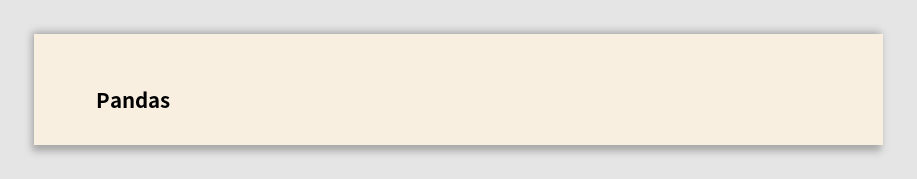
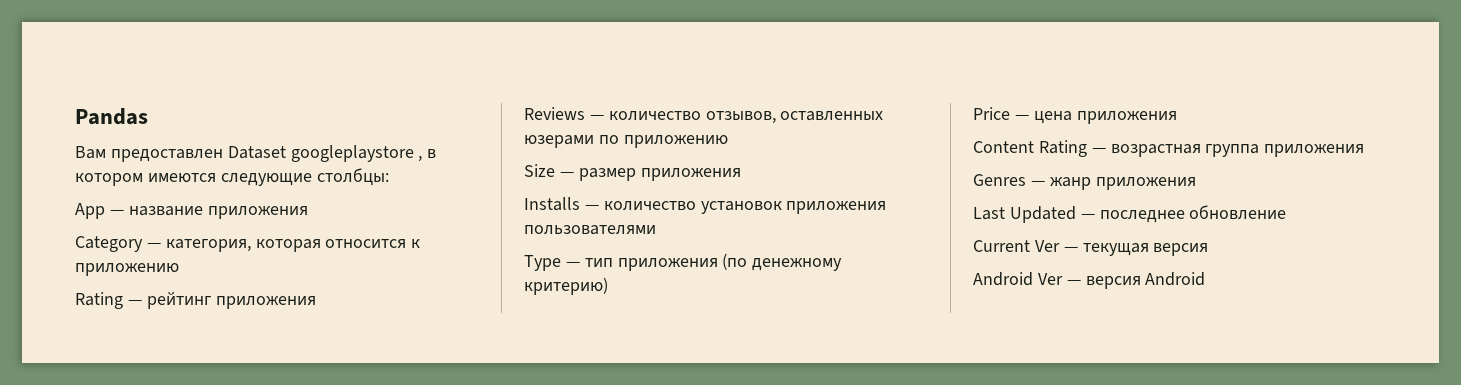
+ Вам предоставлен Dataset googleplaystore , в котором имеются следующие столбцы:
+ App — название приложения
+ Category — категория, которая относится к приложению
+ Rating — рейтинг приложения
+ Reviews — количество отзывов, оставленных юзерами по приложению
+ Size — размер приложения
+ Installs — количество установок приложения пользователями
+ Type — тип приложения (по денежному критерию)
+ Price — цена приложения
+ Content Rating — возрастная группа приложения
+ Genres — жанр приложения
+ Last Updated — последнее обновление
+ Current Ver — текущая версия
+ Android Ver — версия Android

